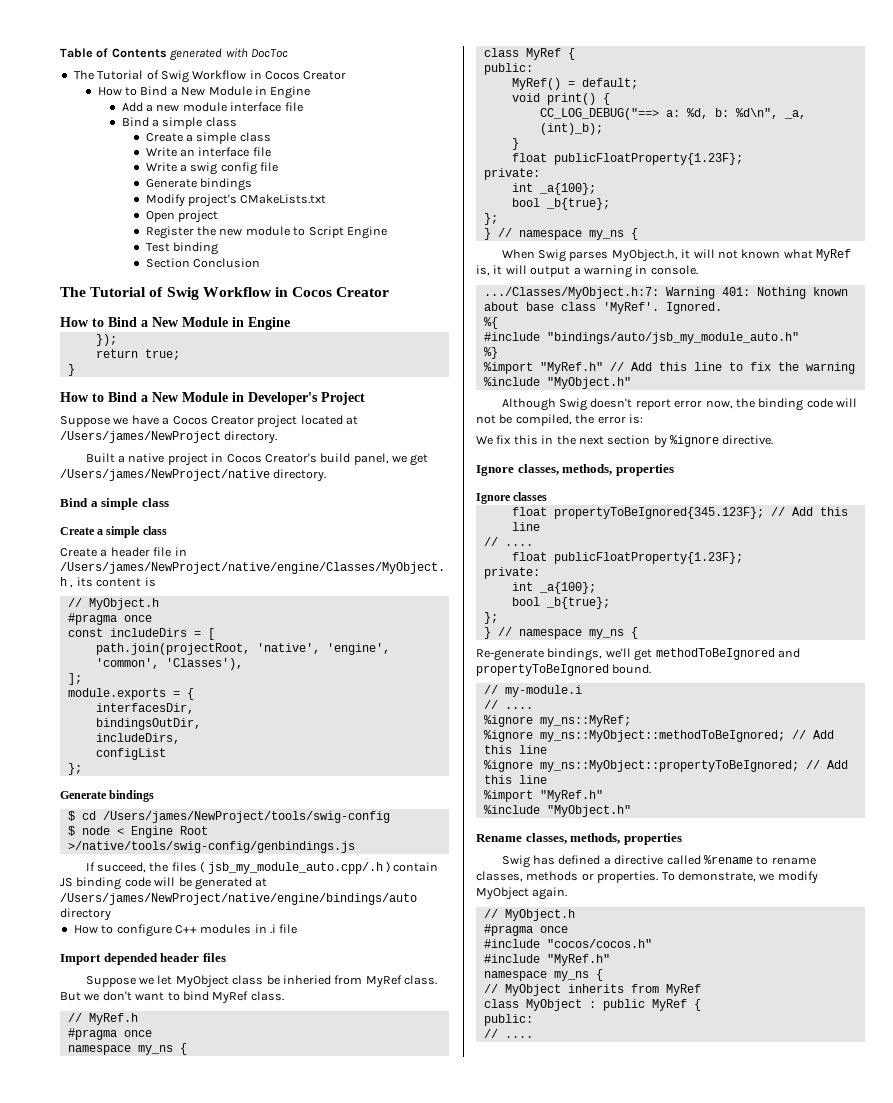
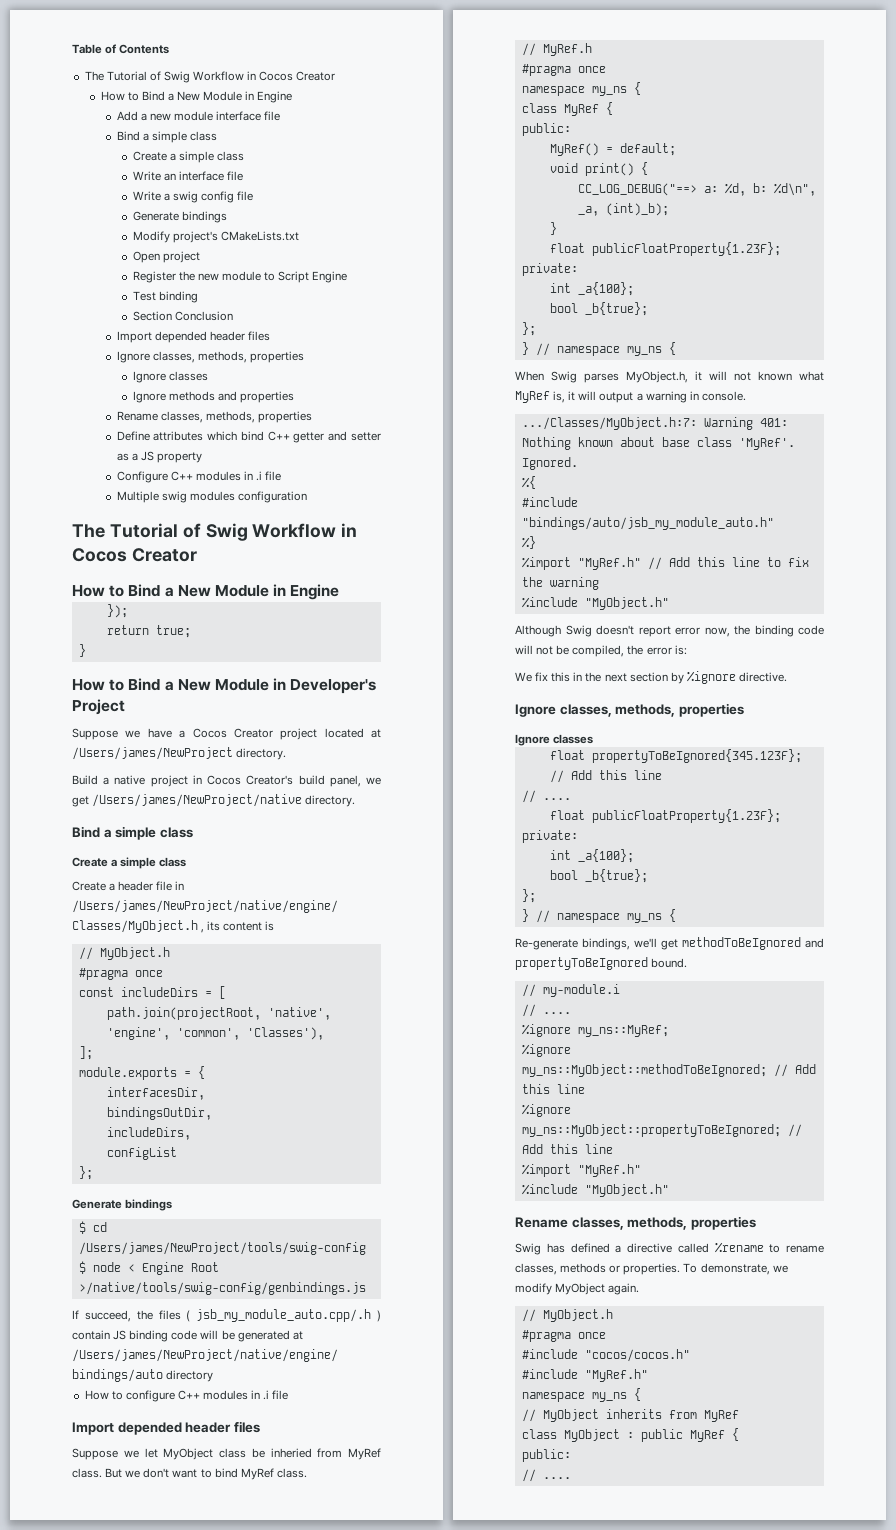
- Table of Contents generated with DocToc
+ Table of Contents
  Section Conclusion
+ Import depended header files
+ Ignore classes, methods, properties
+ Ignore classes
+ Ignore methods and properties
+ Rename classes, methods, properties
+ Define attributes which bind C++ getter and setter as a JS property
+ Configure C++ modules in .i file
+ Multiple swig modules configuration
- Built a native project in Cocos Creator's build panel, we get /Users/james/NewProject/native directory.
+ Build a native project in Cocos Creator's build panel, we get /Users/james/NewProject/native directory.

